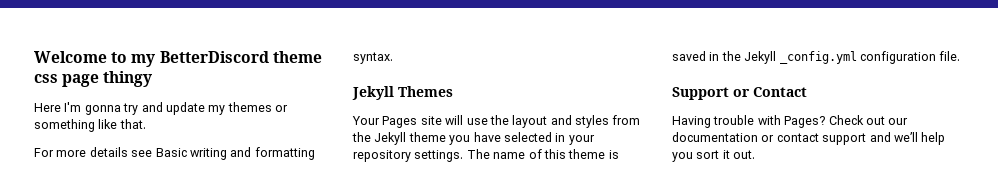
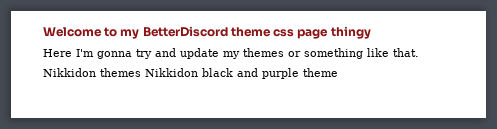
- For more details see Basic writing and formatting syntax.
- Jekyll Themes
- Your Pages site will use the layout and styles from the Jekyll theme you have selected in your repository settings. The name of this theme is saved in the Jekyll _config.yml configuration file.
- Support or Contact
- Having trouble with Pages? Check out our documentation or contact support and we’ll help you sort it out.
+ Nikkidon themes Nikkidon black and purple theme

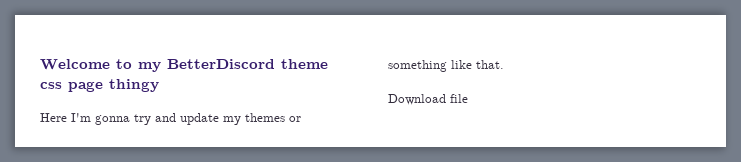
- Nikkidon themes Nikkidon black and purple theme
+ Download file

